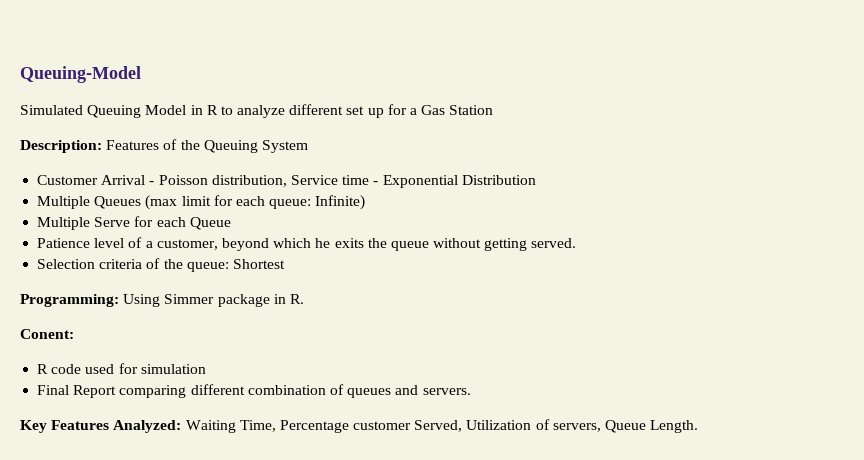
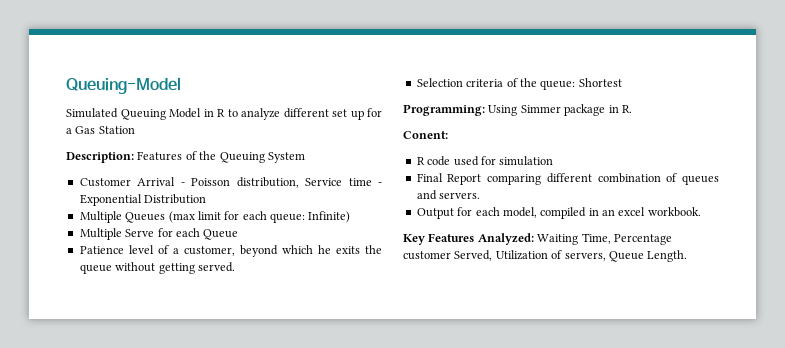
+ Output for each model, compiled in an excel workbook.

